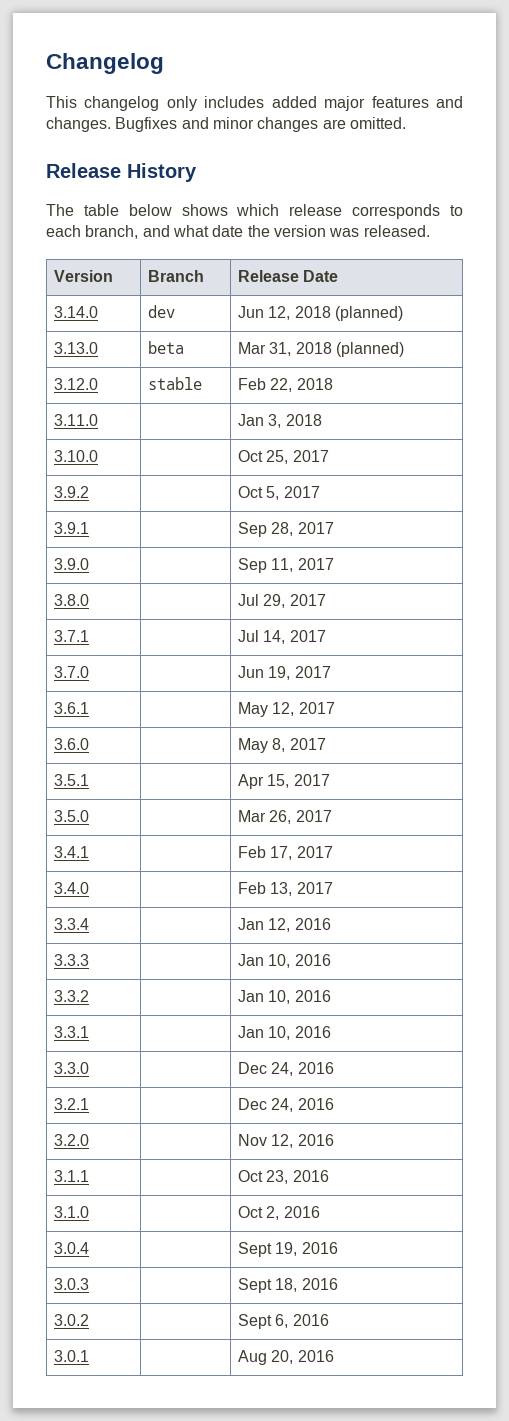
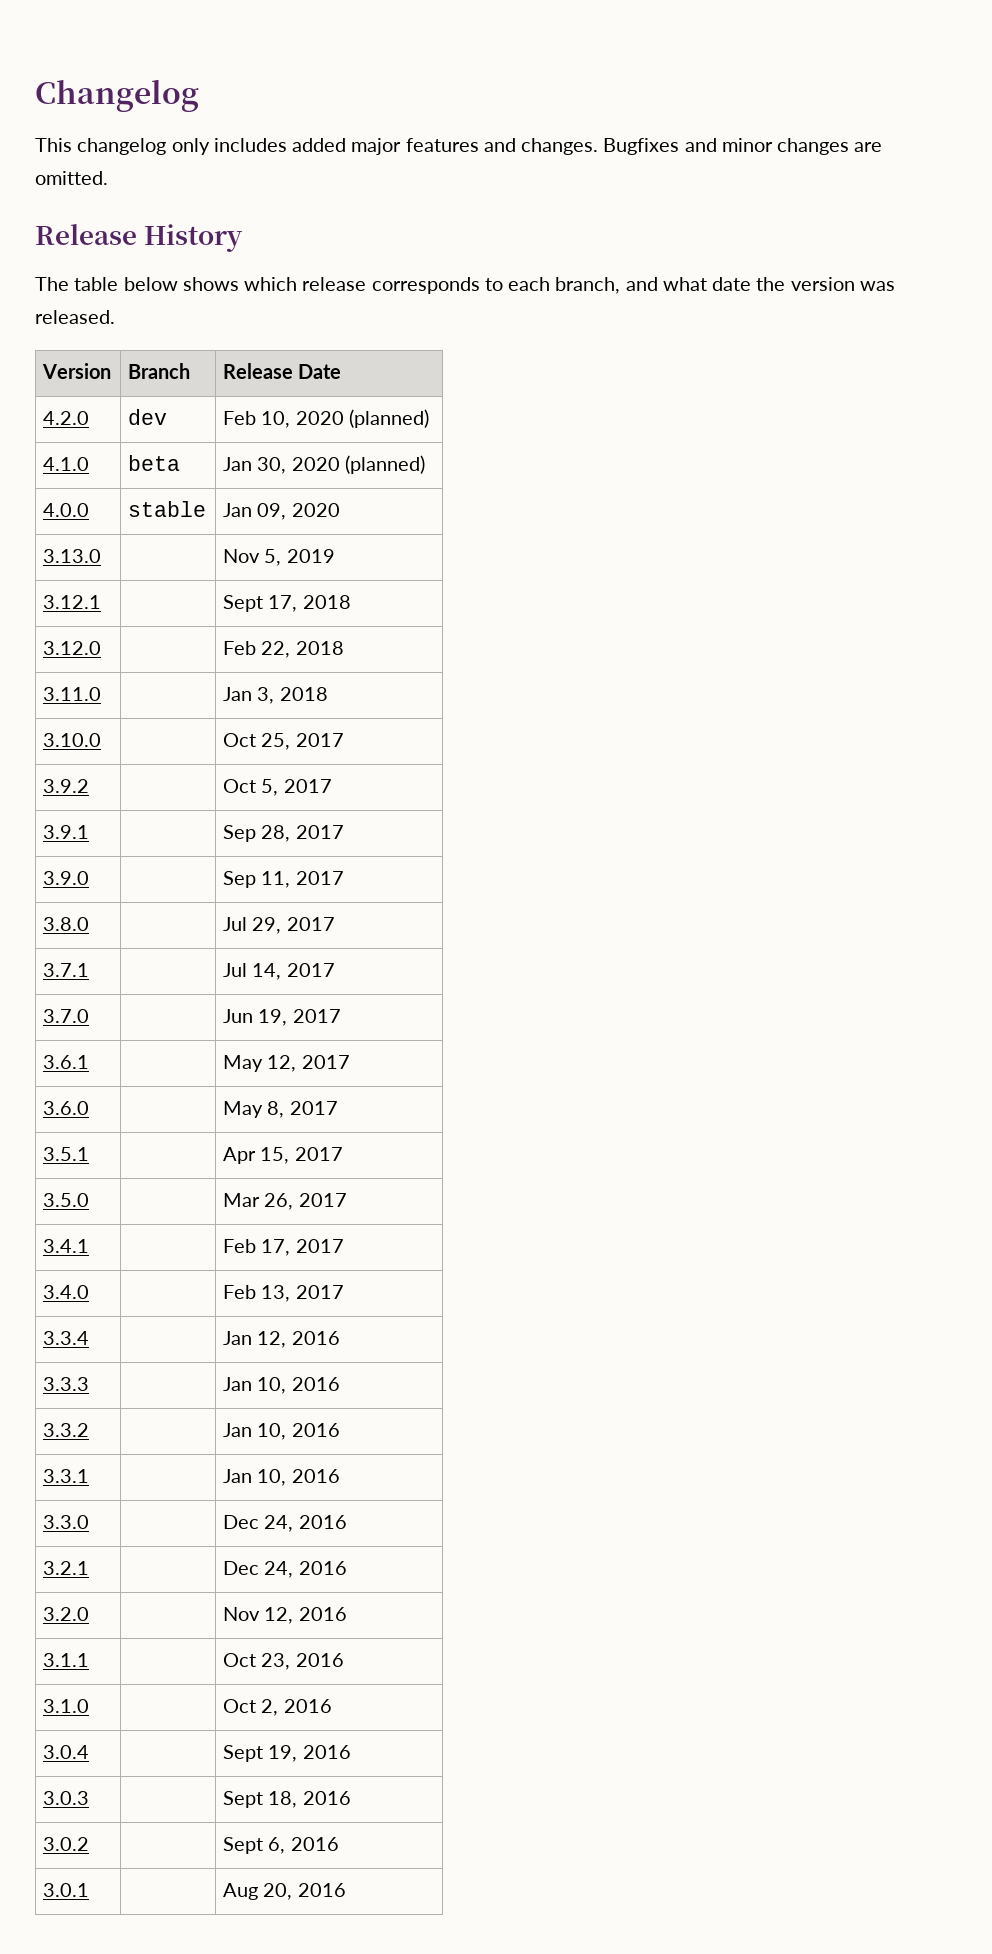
- 3.14.0 | dev | Jun 12, 2018 (planned)
- 3.13.0 | beta | Mar 31, 2018 (planned)
+ 4.2.0 | dev | Feb 10, 2020 (planned)
+ 4.1.0 | beta | Jan 30, 2020 (planned)
+ 4.0.0 | stable | Jan 09, 2020
+ 3.13.0 | | Nov 5, 2019
+ 3.12.1 | | Sept 17, 2018
- 3.12.0 | stable | Feb 22, 2018
+ 3.12.0 | | Feb 22, 2018

